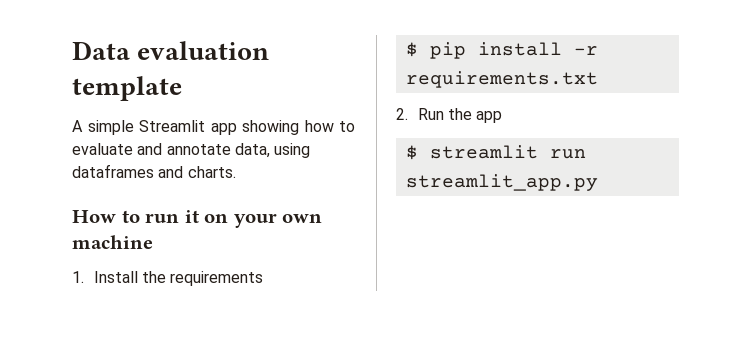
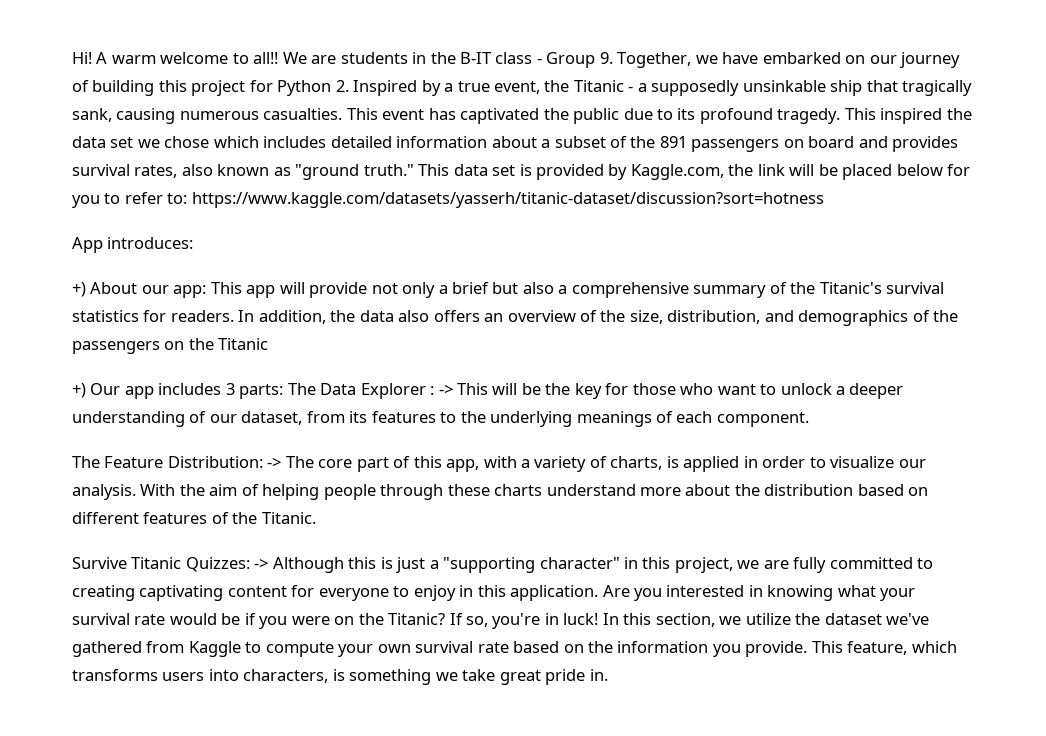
- Data evaluation template
- A simple Streamlit app showing how to evaluate and annotate data, using dataframes and charts.
- How to run it on your own machine
- 1. Install the requirements
- $ pip install -r requirements.txt
- 2. Run the app
- $ streamlit run streamlit_app.py
+ Hi! A warm welcome to all!! We are students in the B-IT class - Group 9. Together, we have embarked on our journey of building this project for Python 2. Inspired by a true event, the Titanic - a supposedly unsinkable ship that tragically sank, causing numerous casualties. This event has captivated the public due to its profound tragedy. This inspired the data set we chose which includes detailed information about a subset of the 891 passengers on board and provides survival rates, also known as "ground truth." This data set is provided by Kaggle.com, the link will be placed below for you to refer to: https://www.kaggle.com/datasets/yasserh/titanic-dataset/discussion?sort=hotness
+ App introduces:
+ +) About our app: This app will provide not only a brief but also a comprehensive summary of the Titanic's survival statistics for readers. In addition, the data also offers an overview of the size, distribution, and demographics of the passengers on the Titanic
+ +) Our app includes 3 parts: The Data Explorer : -> This will be the key for those who want to unlock a deeper understanding of our dataset, from its features to the underlying meanings of each component.
+ The Feature Distribution: -> The core part of this app, with a variety of charts, is applied in order to visualize our analysis. With the aim of helping people through these charts understand more about the distribution based on different features of the Titanic.
+ Survive Titanic Quizzes: -> Although this is just a "supporting character" in this project, we are fully committed to creating captivating content for everyone to enjoy in this application. Are you interested in knowing what your survival rate would be if you were on the Titanic? If so, you're in luck! In this section, we utilize the dataset we've gathered from Kaggle to compute your own survival rate based on the information you provide. This feature, which transforms users into characters, is something we take great pride in.

